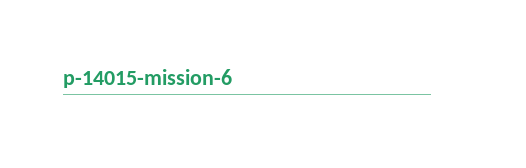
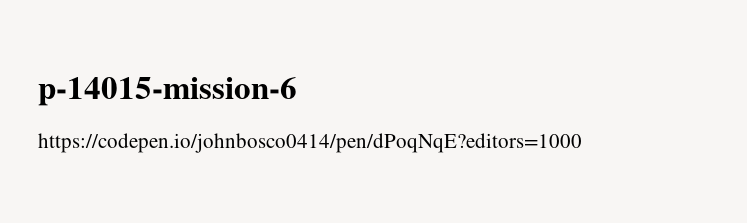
+ https://codepen.io/johnbosco0414/pen/dPoqNqE?editors=1000

